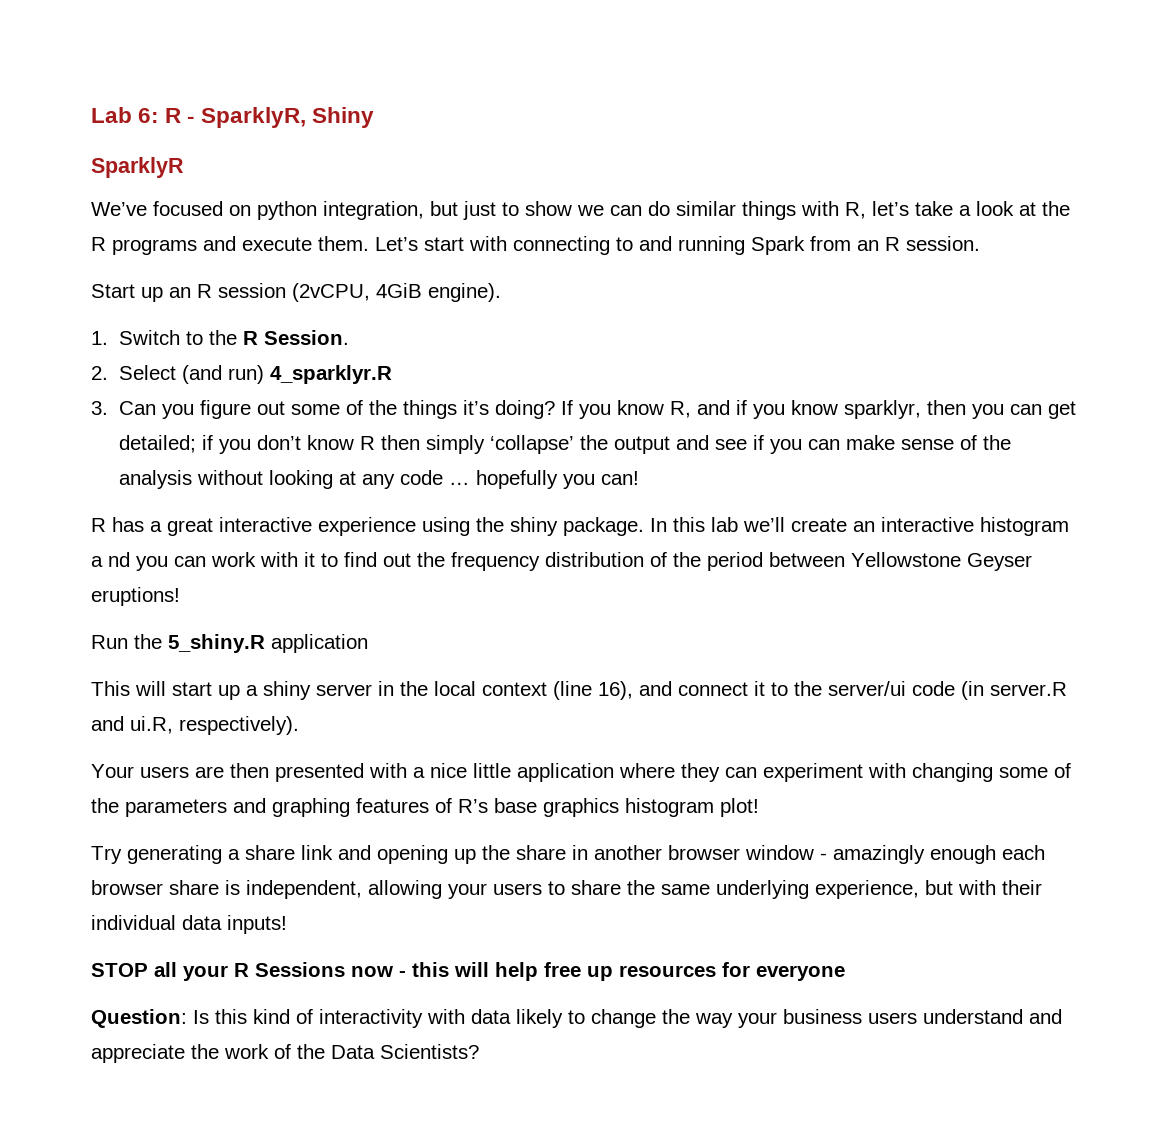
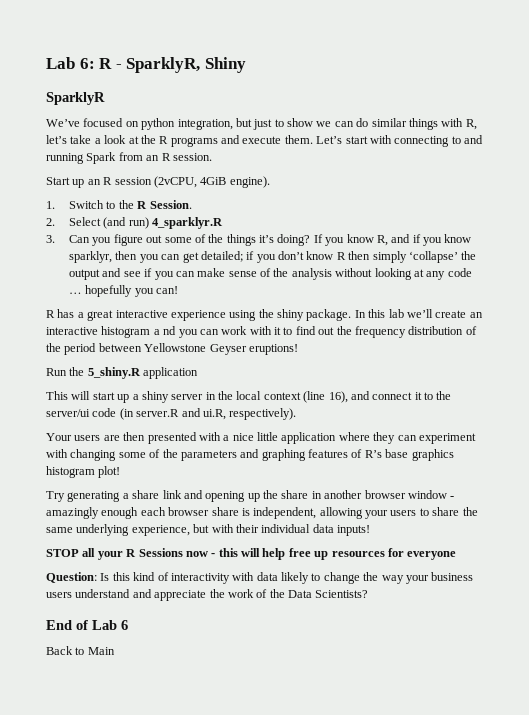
+ End of Lab 6
+ Back to Main

